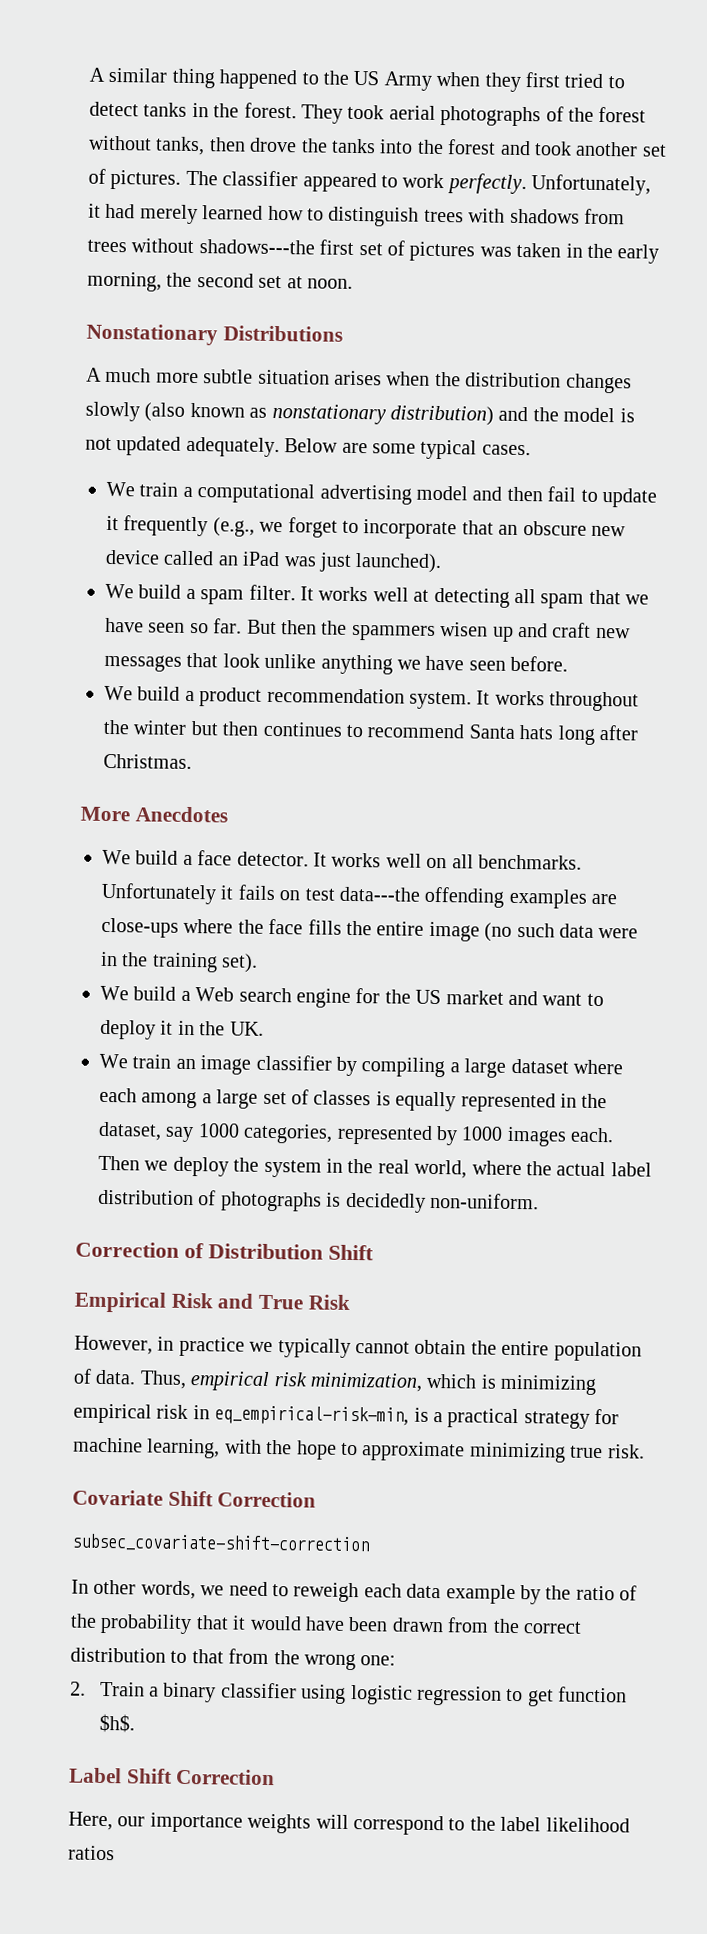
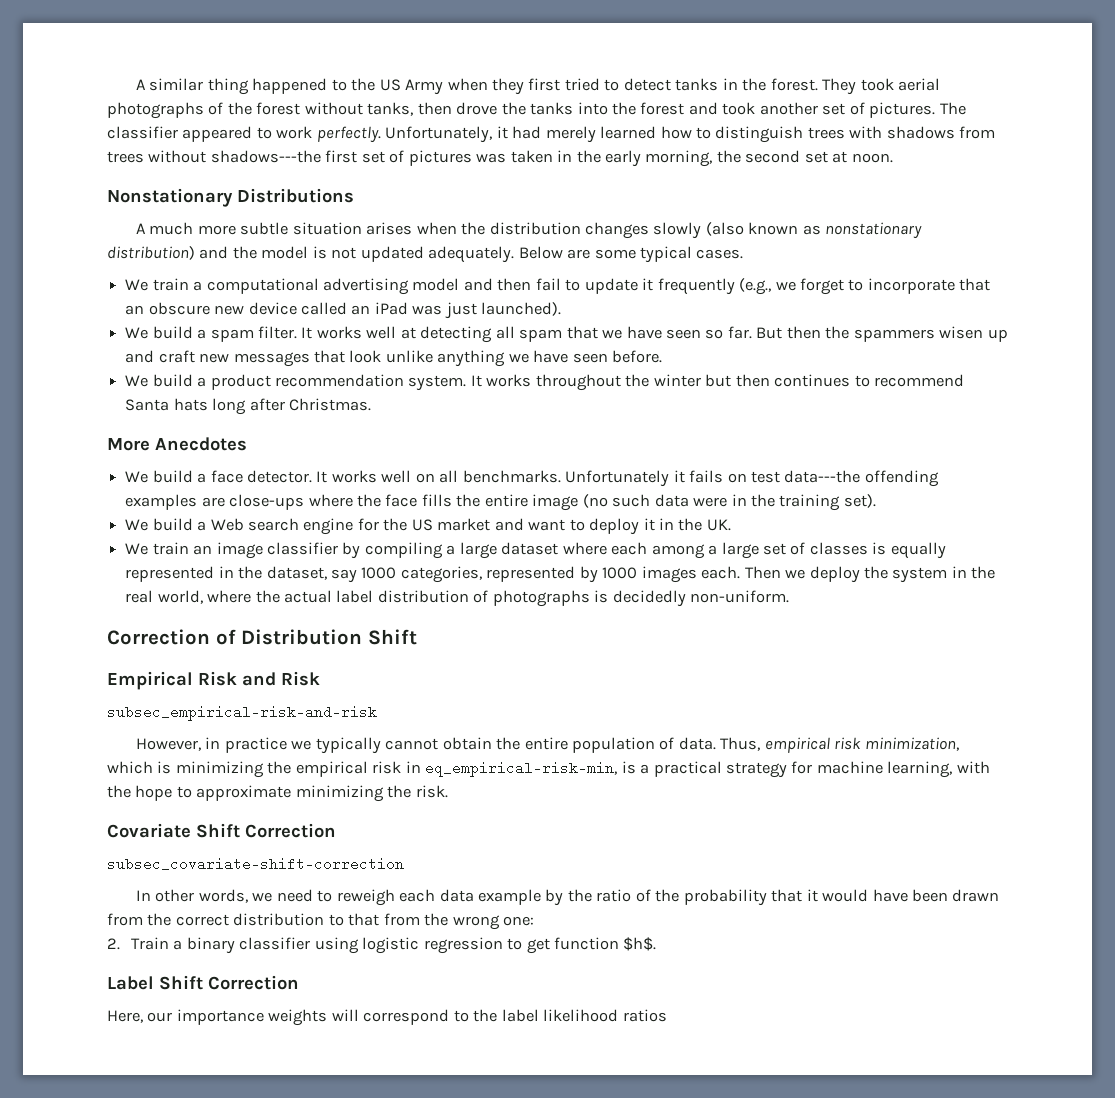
- Empirical Risk and True Risk
+ Empirical Risk and Risk
+ subsec_empirical-risk-and-risk
- Thus, empirical risk minimization, which is minimizing empirical risk in eq_empirical-risk-min, is a practical strategy for machine learning, with the hope to approximate minimizing true risk.
+ Thus, empirical risk minimization, which is minimizing the empirical risk in eq_empirical-risk-min, is a practical strategy for machine learning, with the hope to approximate minimizing the risk.

